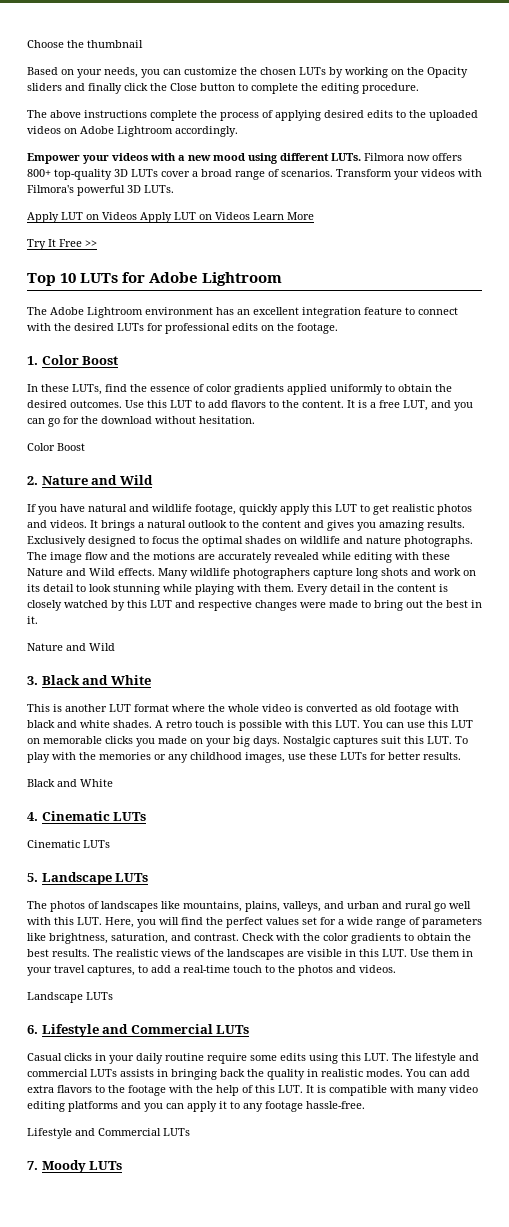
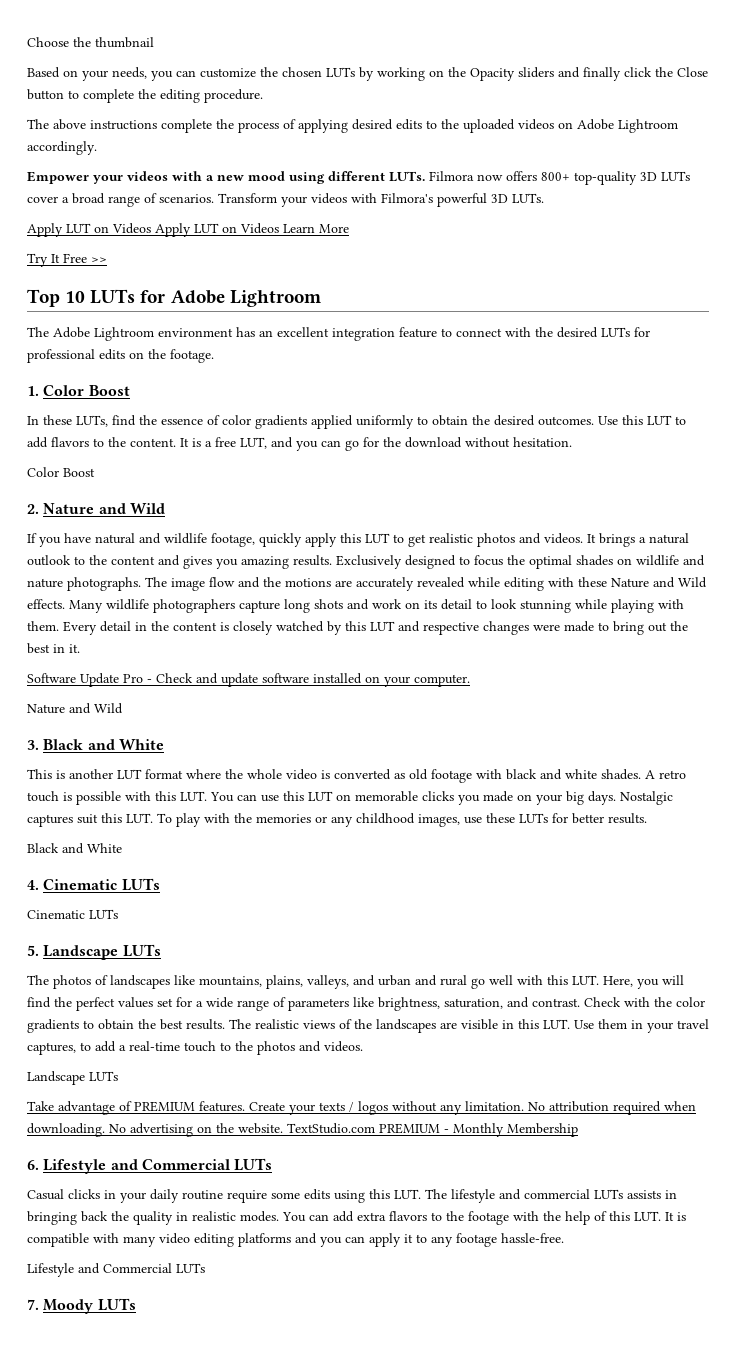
+ Software Update Pro - Check and update software installed on your computer.
+ Take advantage of PREMIUM features. Create your texts / logos without any limitation. No attribution required when downloading. No advertising on the website. TextStudio.com PREMIUM - Monthly Membership

